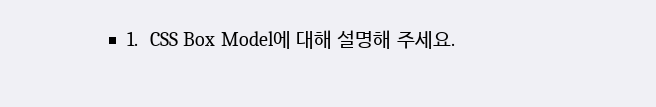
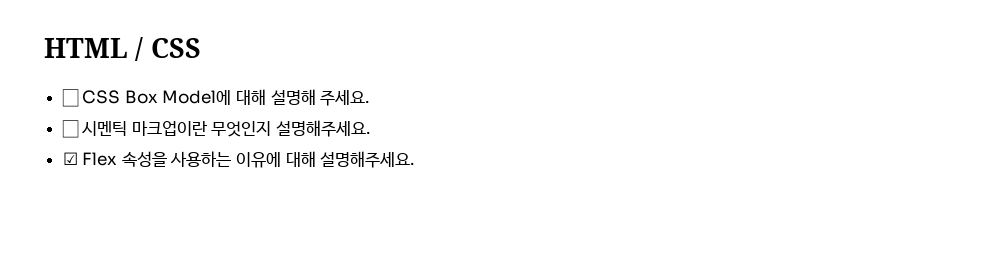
- 1. CSS Box Model에 대해 설명해 주세요.
+ HTML / CSS
+ ☐ CSS Box Model에 대해 설명해 주세요.
+ ☐ 시멘틱 마크업이란 무엇인지 설명해주세요.
+ ☑ Flex 속성을 사용하는 이유에 대해 설명해주세요.

